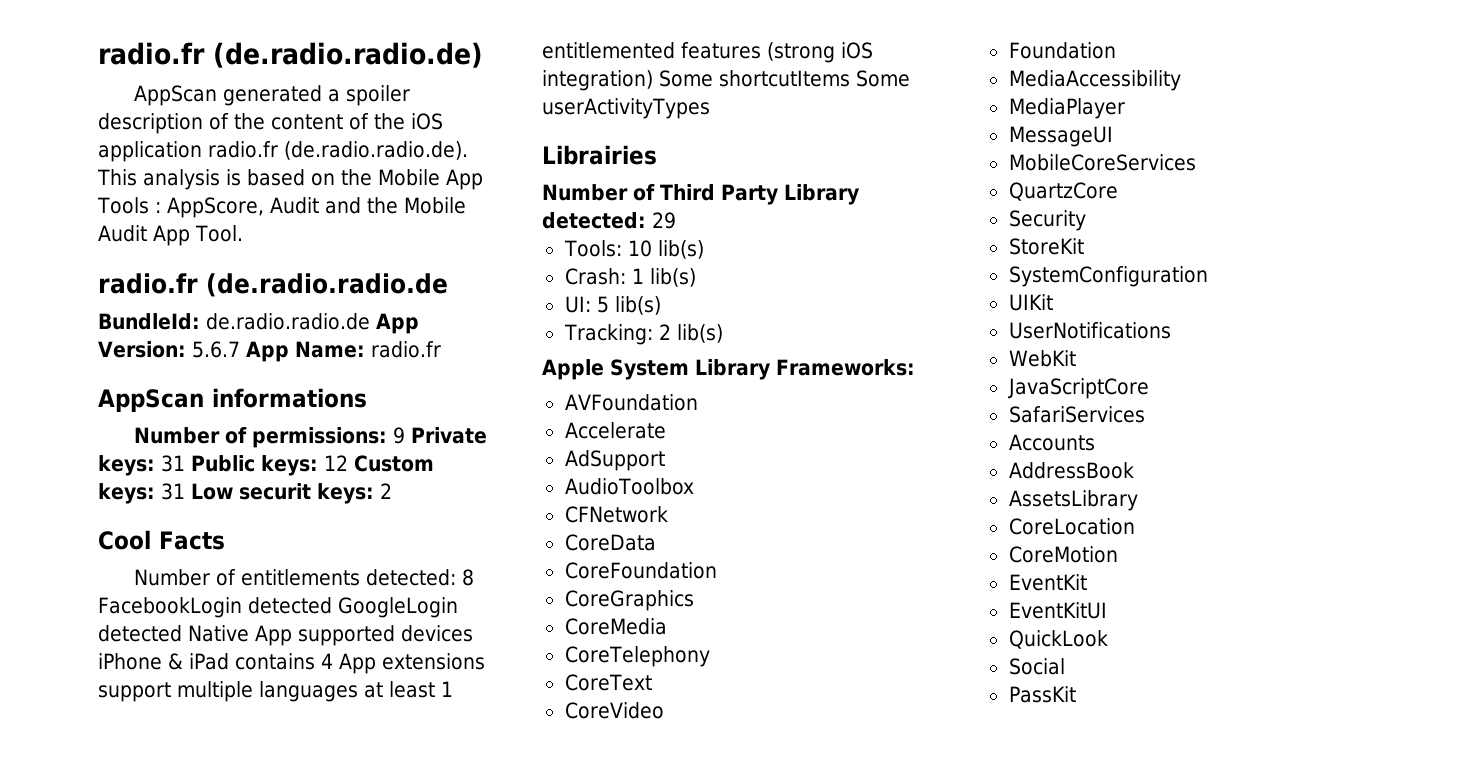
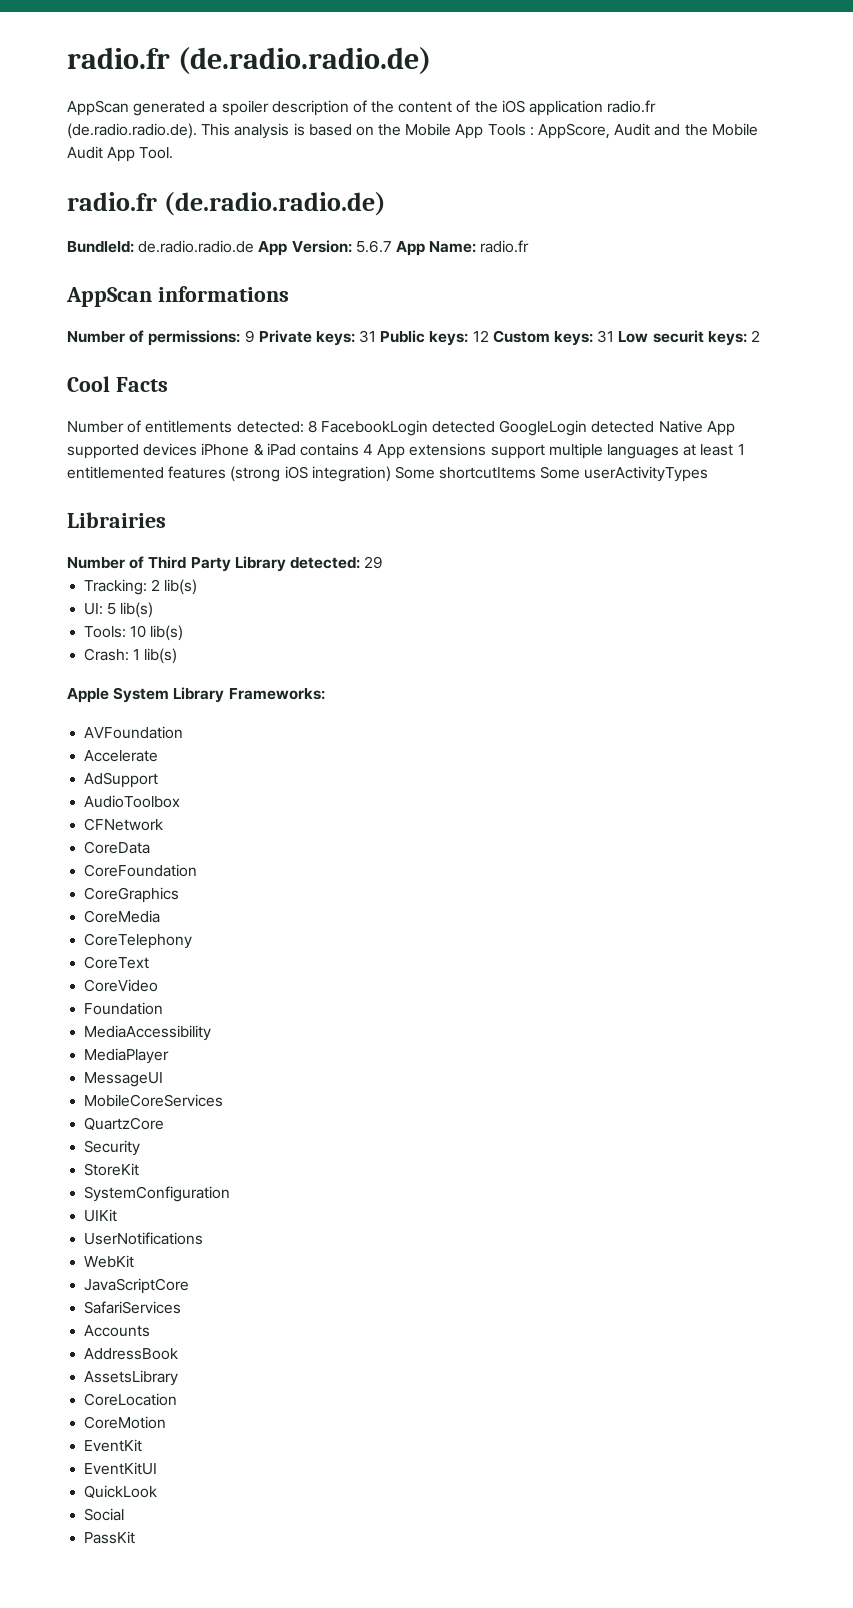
  AppScan generated a spoiler description of the content of the iOS application radio.fr (de.radio.radio.de). This analysis is based on the Mobile App Tools : AppScore, Audit and the Mobile Audit App Tool.
- radio.fr (de.radio.radio.de
+ radio.fr (de.radio.radio.de)
+ Tracking: 2 lib(s)
+ UI: 5 lib(s)
- UI: 5 lib(s)
- Tracking: 2 lib(s)

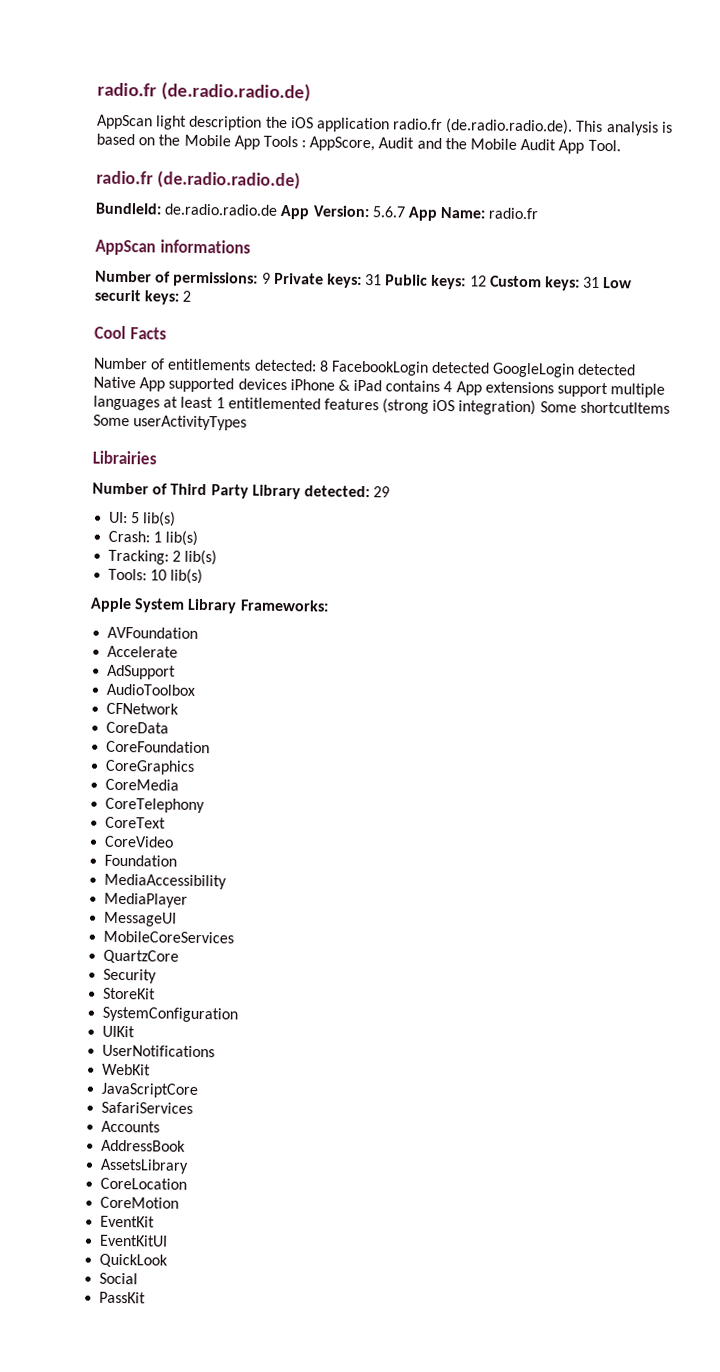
- AppScan generated a spoiler description of the content of the iOS application radio.fr (de.radio.radio.de). This analysis is based on the Mobile App Tools : AppScore, Audit and the Mobile Audit App Tool.
+ AppScan light description the iOS application radio.fr (de.radio.radio.de). This analysis is based on the Mobile App Tools : AppScore, Audit and the Mobile Audit App Tool.
+ UI: 5 lib(s)
+ Crash: 1 lib(s)
- UI: 5 lib(s)
- Crash: 1 lib(s)

